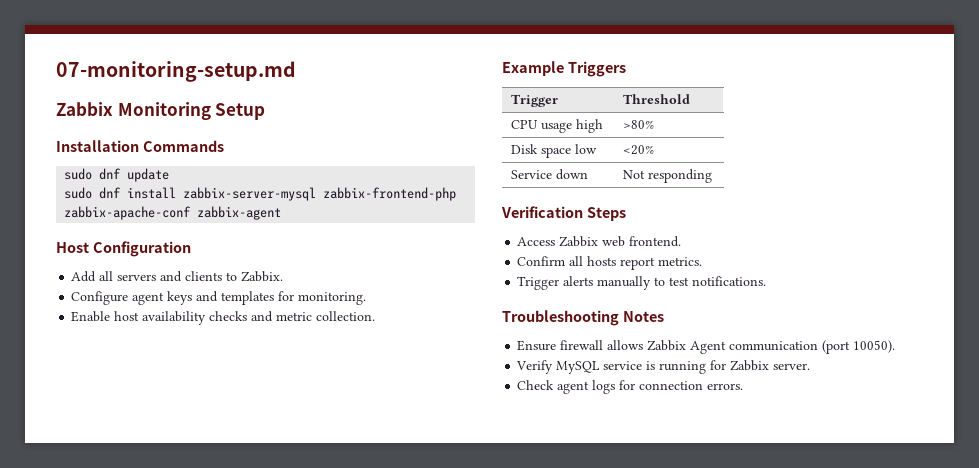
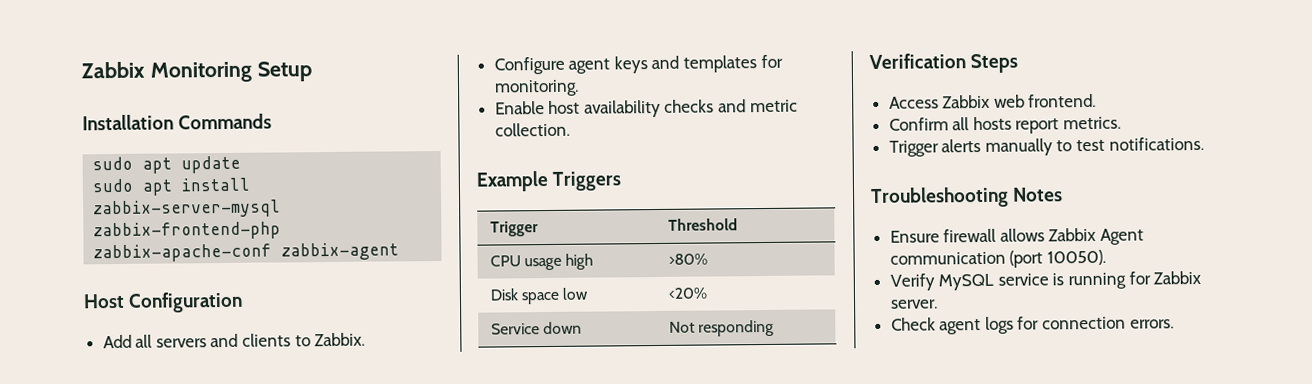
- 07-monitoring-setup.md
- sudo dnf update
+ sudo apt update
- sudo dnf install zabbix-server-mysql zabbix-frontend-php zabbix-apache-conf zabbix-agent
+ sudo apt install zabbix-server-mysql zabbix-frontend-php zabbix-apache-conf zabbix-agent

